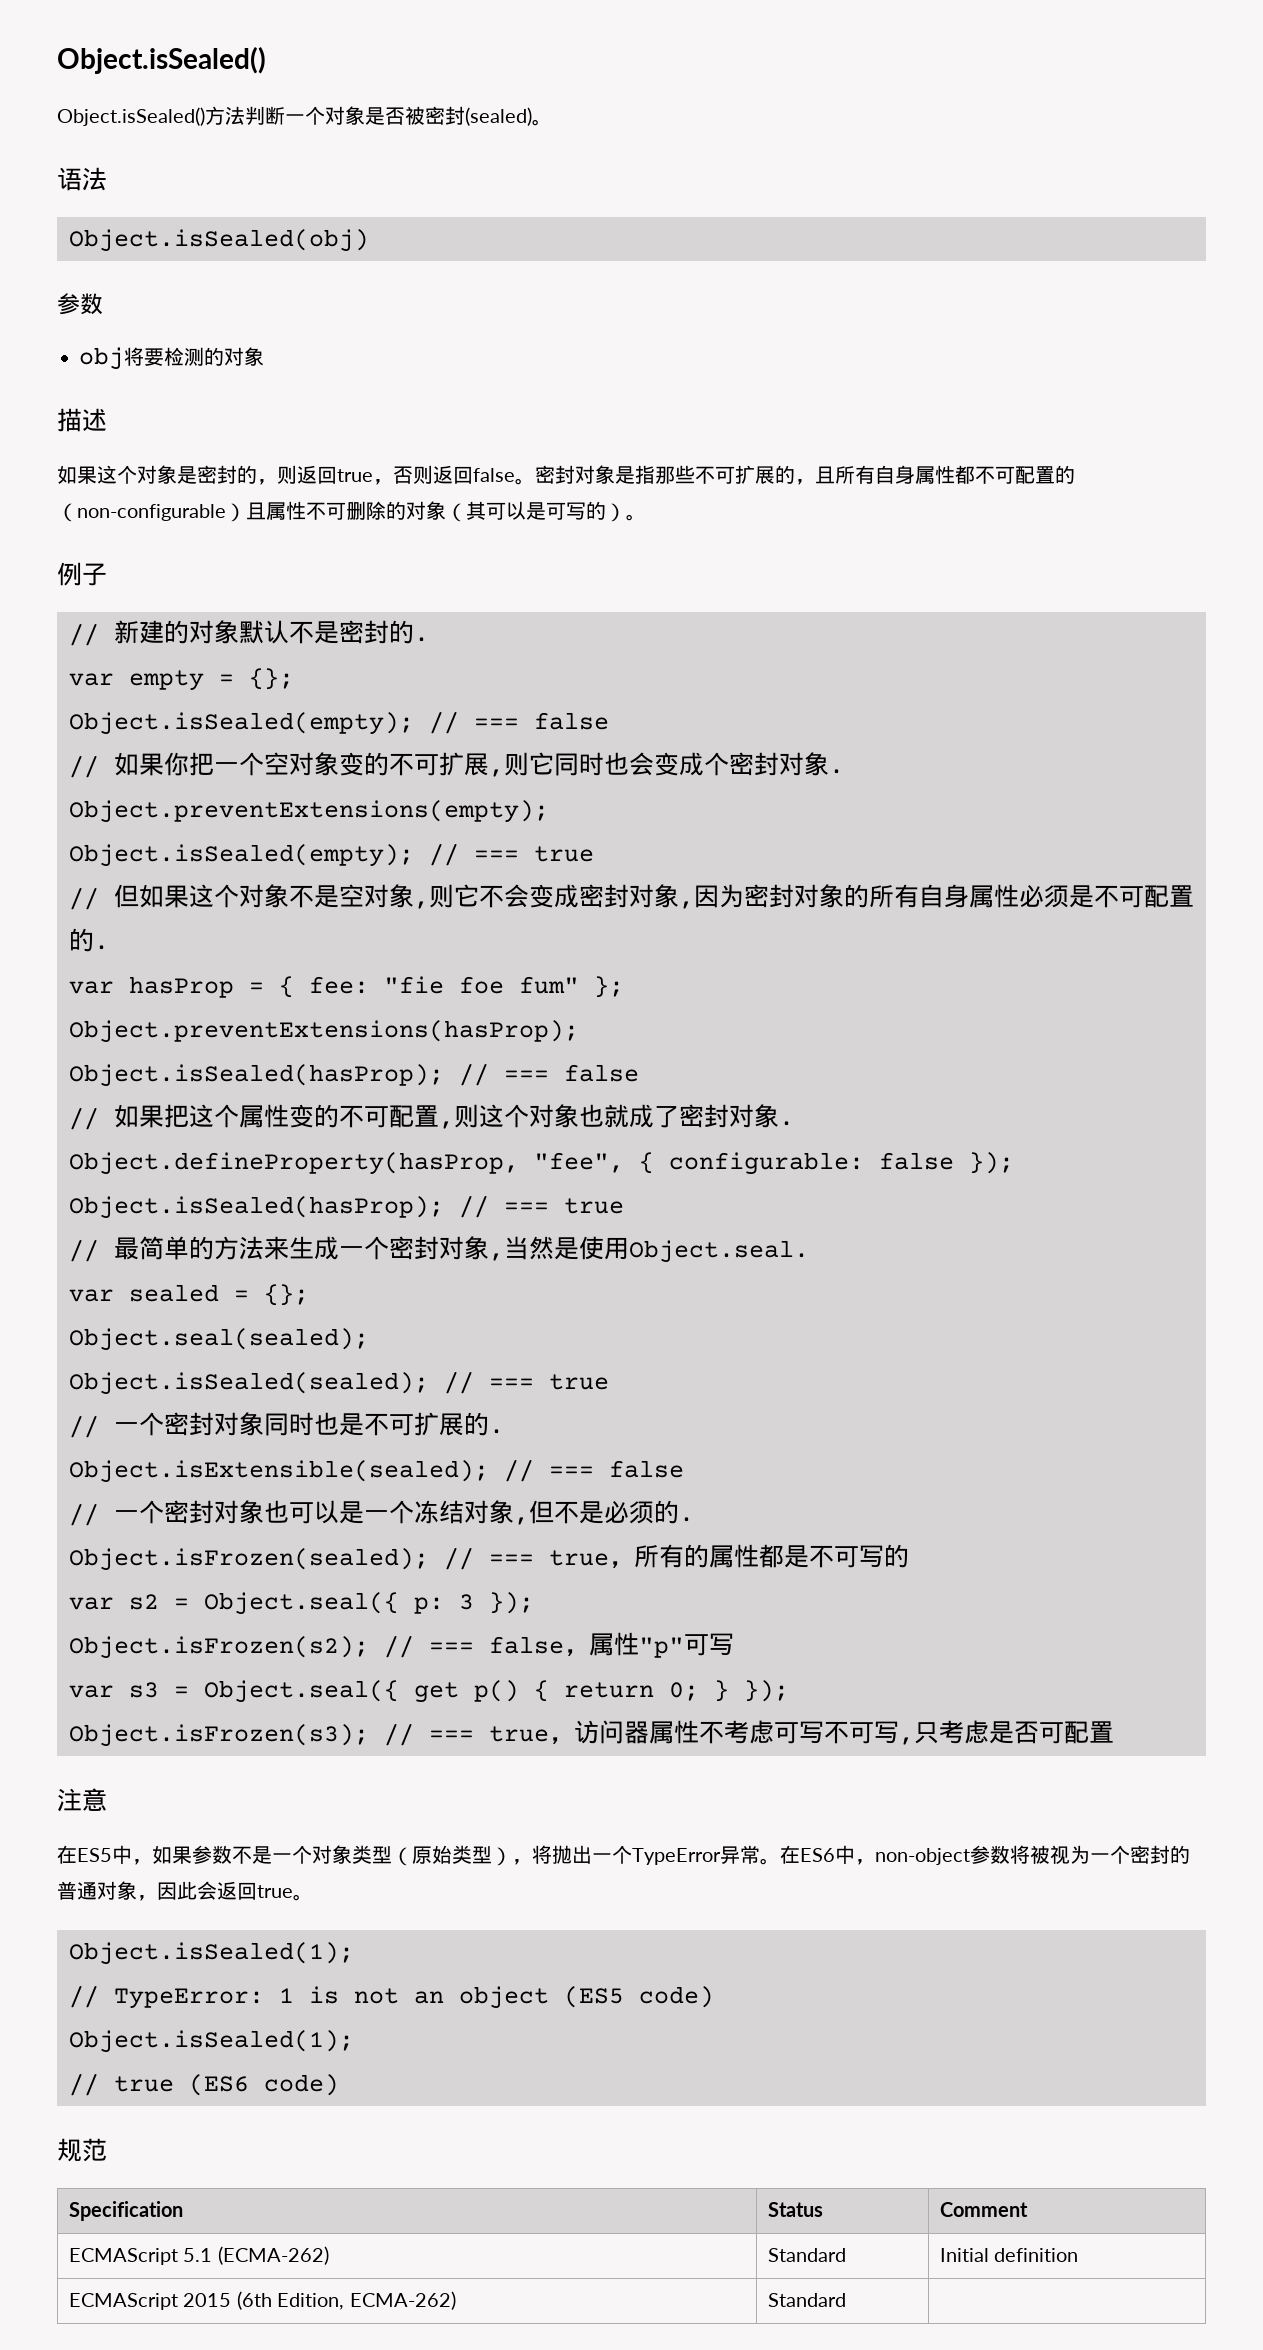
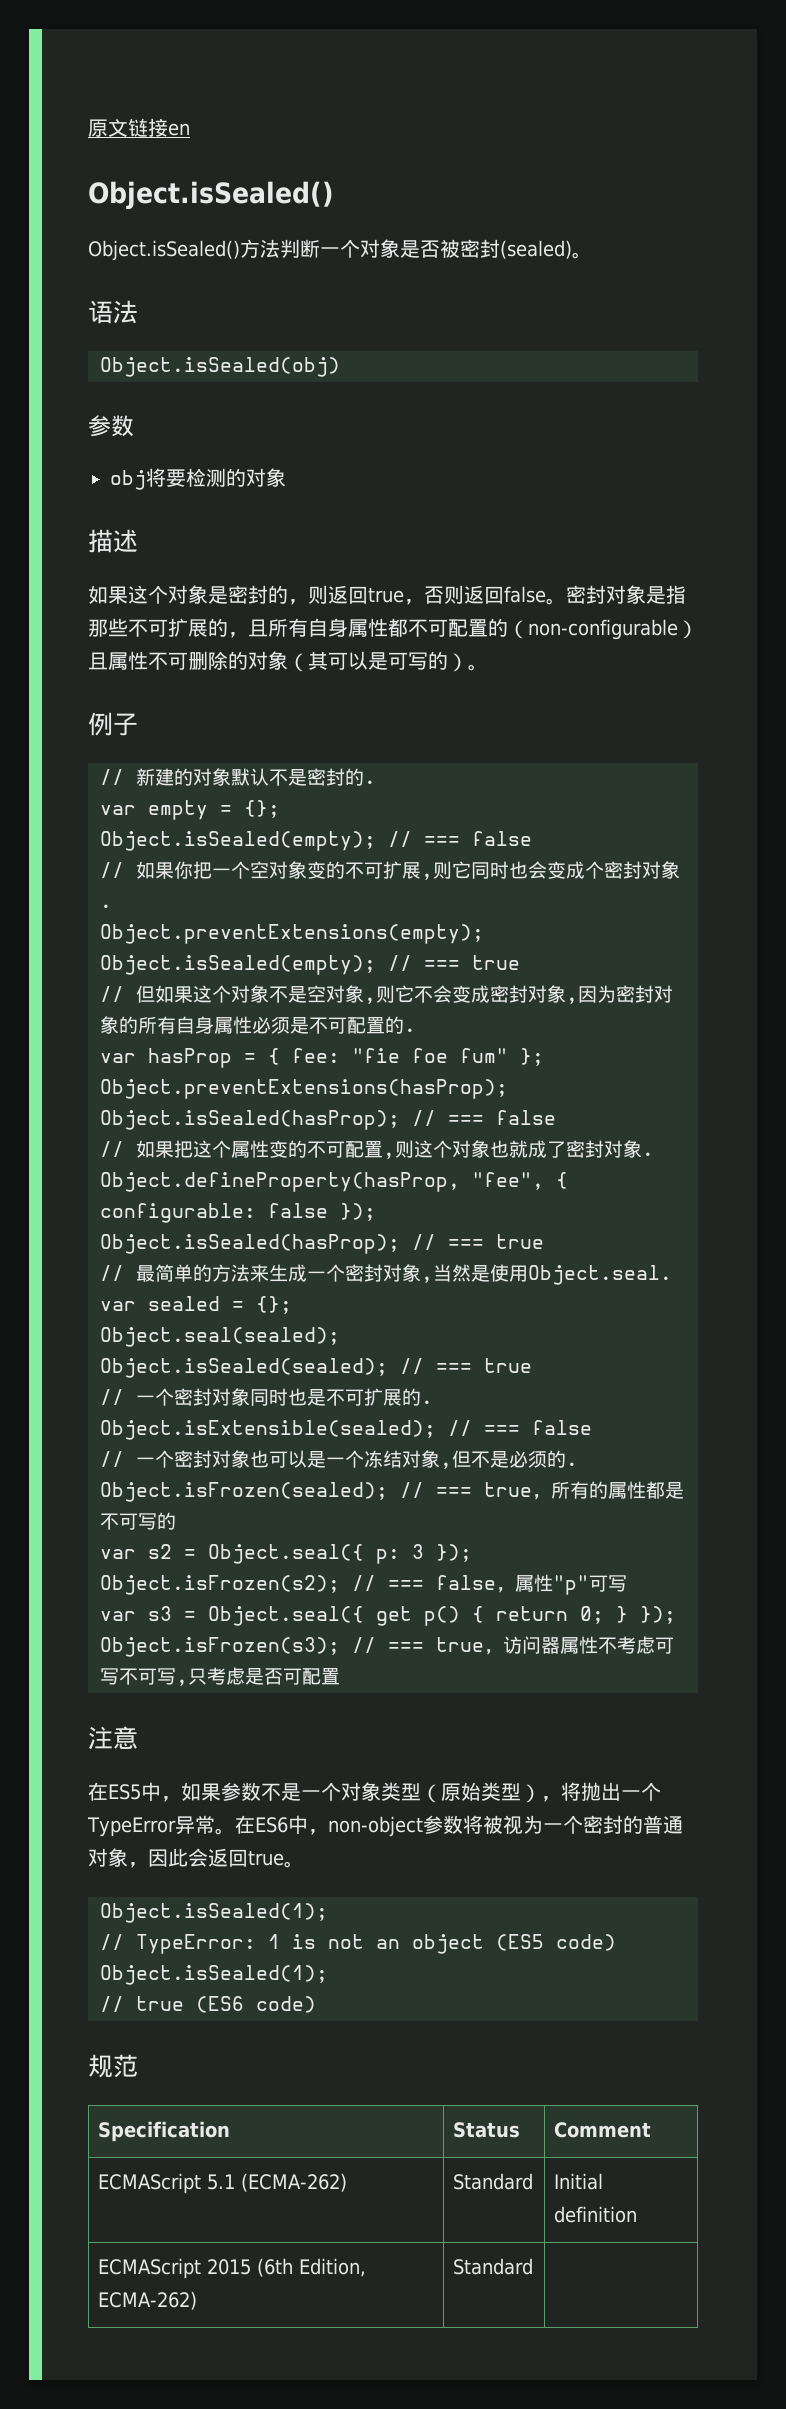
+ 原文链接en

